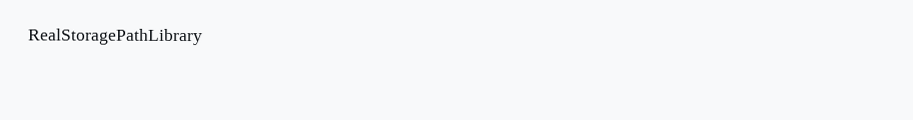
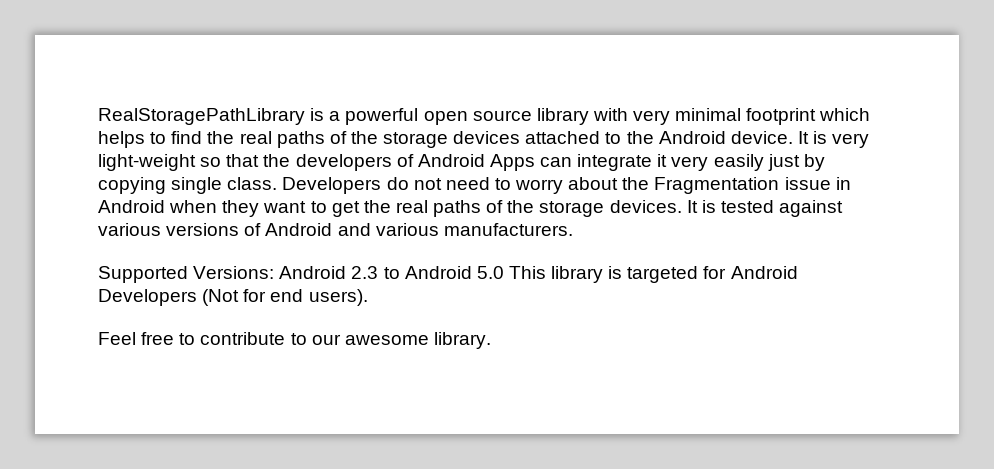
- RealStoragePathLibrary
+ RealStoragePathLibrary is a powerful open source library with very minimal footprint which helps to find the real paths of the storage devices attached to the Android device. It is very light-weight so that the developers of Android Apps can integrate it very easily just by copying single class. Developers do not need to worry about the Fragmentation issue in Android when they want to get the real paths of the storage devices. It is tested against various versions of Android and various manufacturers.
+ Supported Versions: Android 2.3 to Android 5.0 This library is targeted for Android Developers (Not for end users).
+ Feel free to contribute to our awesome library.

